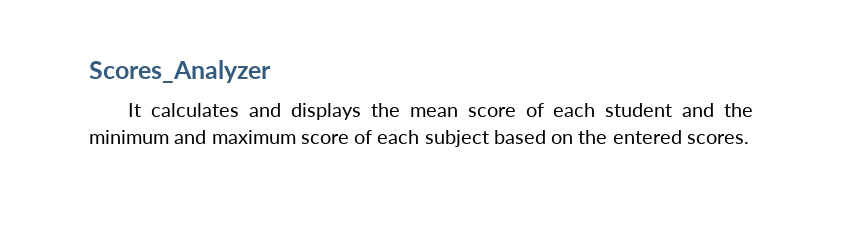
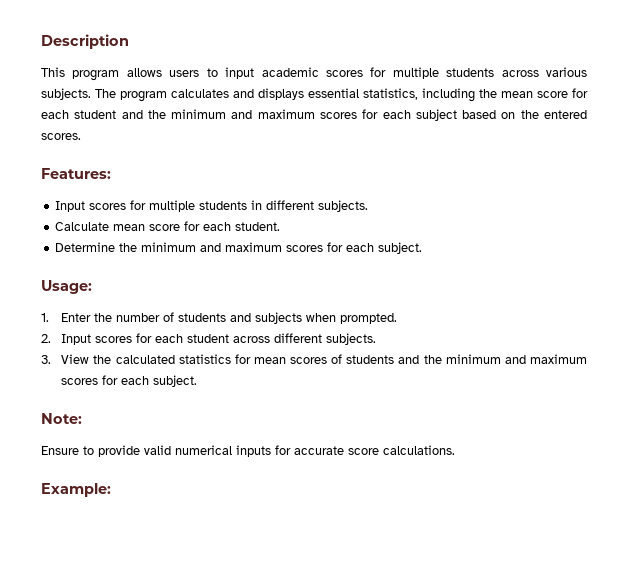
- Scores_Analyzer
- It calculates and displays the mean score of each student and the minimum and maximum score of each subject based on the entered scores.
+ Description
+ This program allows users to input academic scores for multiple students across various subjects. The program calculates and displays essential statistics, including the mean score for each student and the minimum and maximum scores for each subject based on the entered scores.
+ Features:
+ Input scores for multiple students in different subjects.
+ Calculate mean score for each student.
+ Determine the minimum and maximum scores for each subject.
+ Usage:
+ 1. Enter the number of students and subjects when prompted.
+ 2. Input scores for each student across different subjects.
+ 3. View the calculated statistics for mean scores of students and the minimum and maximum scores for each subject.
+ Note:
+ Ensure to provide valid numerical inputs for accurate score calculations.
+ Example:

